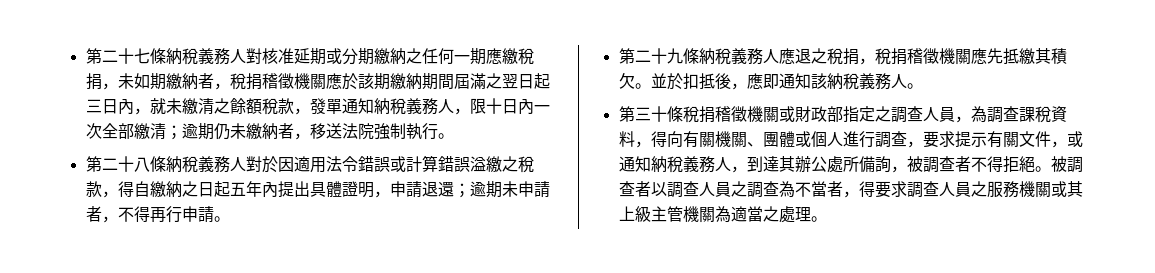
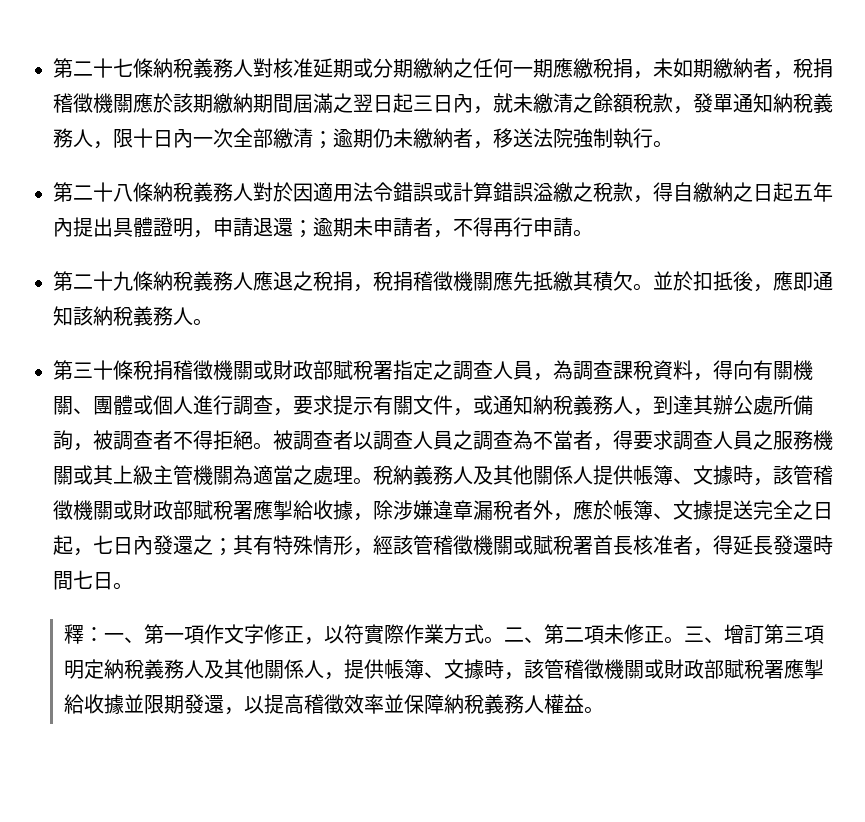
- 第三十條稅捐稽徵機關或財政部指定之調查人員，為調查課稅資料，得向有關機關、團體或個人進行調查，要求提示有關文件，或通知納稅義務人，到達其辦公處所備詢，被調查者不得拒絕。
+ 第三十條稅捐稽徵機關或財政部賦稅署指定之調查人員，為調查課稅資料，得向有關機關、團體或個人進行調查，要求提示有關文件，或通知納稅義務人，到達其辦公處所備詢，被調查者不得拒絕。
+ 稅納義務人及其他關係人提供帳簿、文據時，該管稽徵機關或財政部賦稅署應掣給收據，除涉嫌違章漏稅者外，應於帳簿、文據提送完全之日起，七日內發還之；其有特殊情形，經該管稽徵機關或賦稅署首長核准者，得延長發還時間七日。
+ 釋：一、第一項作文字修正，以符實際作業方式。二、第二項未修正。三、增訂第三項明定納稅義務人及其他關係人，提供帳簿、文據時，該管稽徵機關或財政部賦稅署應掣給收據並限期發還，以提高稽徵效率並保障納稅義務人權益。

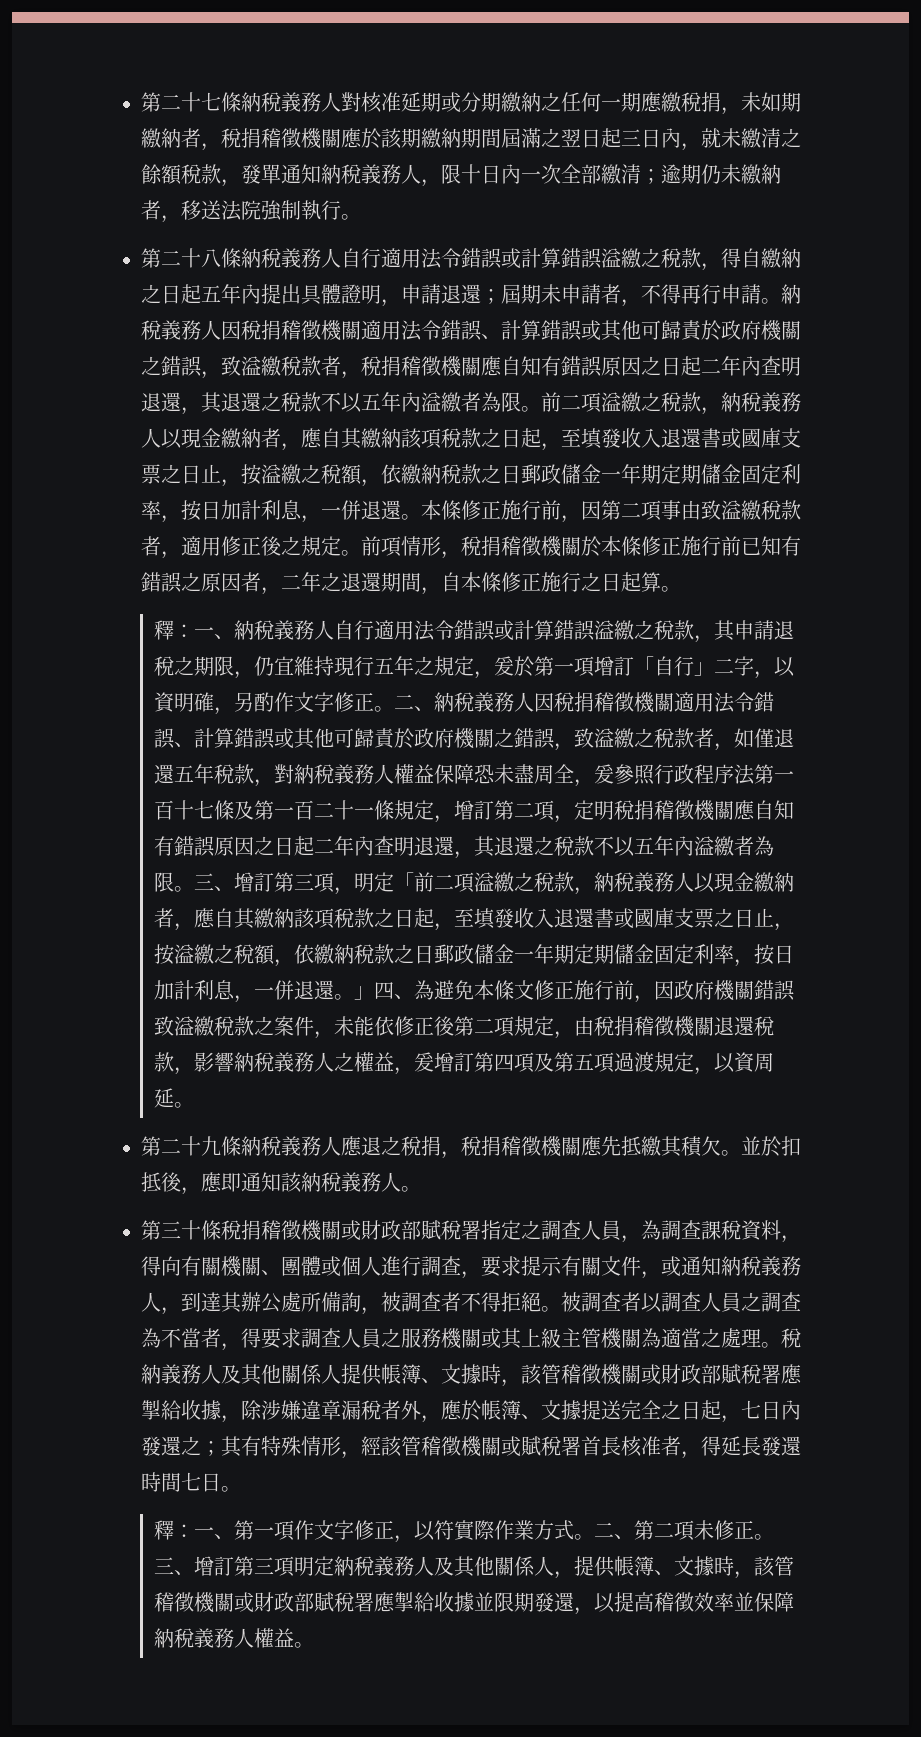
- 第二十八條納稅義務人對於因適用法令錯誤或計算錯誤溢繳之稅款，得自繳納之日起五年內提出具體證明，申請退還；逾期未申請者，不得再行申請。
+ 第二十八條納稅義務人自行適用法令錯誤或計算錯誤溢繳之稅款，得自繳納之日起五年內提出具體證明，申請退還；屆期未申請者，不得再行申請。納稅義務人因稅捐稽徵機關適用法令錯誤、計算錯誤或其他可歸責於政府機關之錯誤，致溢繳稅款者，稅捐稽徵機關應自知有錯誤原因之日起二年內查明退還，其退還之稅款不以五年內溢繳者為限。前二項溢繳之稅款，納稅義務人以現金繳納者，應自其繳納該項稅款之日起，至填發收入退還書或國庫支票之日止，按溢繳之稅額，依繳納稅款之日郵政儲金一年期定期儲金固定利率，按日加計利息，一併退還。本條修正施行前，因第二項事由致溢繳稅款者，適用修正後之規定。前項情形，稅捐稽徵機關於本條修正施行前已知有錯誤之原因者，二年之退還期間，自本條修正施行之日起算。
+ 釋：一、納稅義務人自行適用法令錯誤或計算錯誤溢繳之稅款，其申請退稅之期限，仍宜維持現行五年之規定，爰於第一項增訂「自行」二字，以資明確，另酌作文字修正。二、納稅義務人因稅捐稽徵機關適用法令錯誤、計算錯誤或其他可歸責於政府機關之錯誤，致溢繳之稅款者，如僅退還五年稅款，對納稅義務人權益保障恐未盡周全，爰參照行政程序法第一百十七條及第一百二十一條規定，增訂第二項，定明稅捐稽徵機關應自知有錯誤原因之日起二年內查明退還，其退還之稅款不以五年內溢繳者為限。三、增訂第三項，明定「前二項溢繳之稅款，納稅義務人以現金繳納者，應自其繳納該項稅款之日起，至填發收入退還書或國庫支票之日止，按溢繳之稅額，依繳納稅款之日郵政儲金一年期定期儲金固定利率，按日加計利息，一併退還。」四、為避免本條文修正施行前，因政府機關錯誤致溢繳稅款之案件，未能依修正後第二項規定，由稅捐稽徵機關退還稅款，影響納稅義務人之權益，爰增訂第四項及第五項過渡規定，以資周延。

